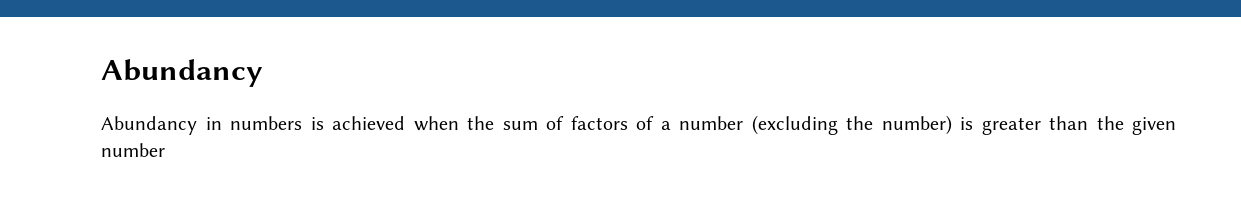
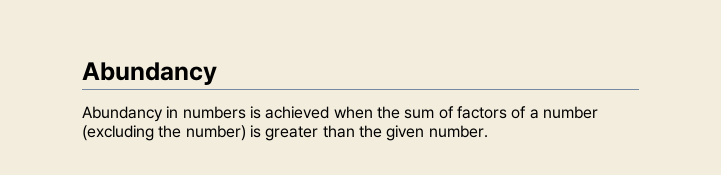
- Abundancy in numbers is achieved when the sum of factors of a number (excluding the number) is greater than the given number
+ Abundancy in numbers is achieved when the sum of factors of a number (excluding the number) is greater than the given number.

